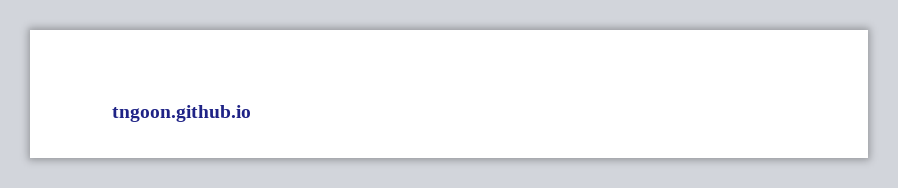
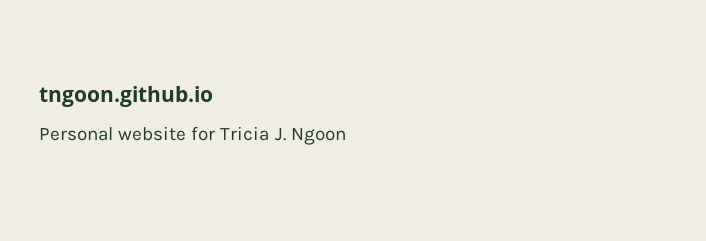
+ Personal website for Tricia J. Ngoon

